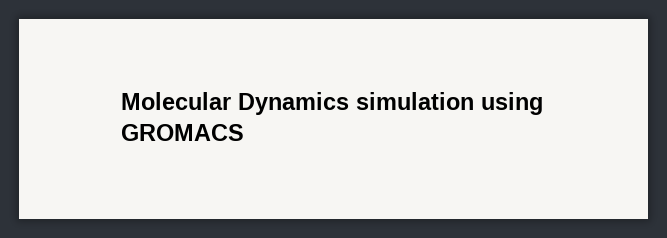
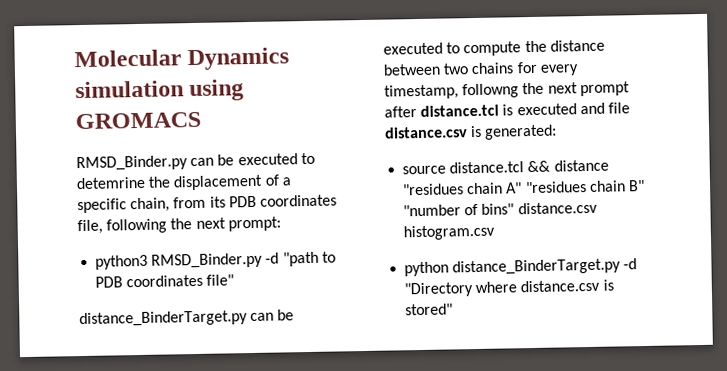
+ RMSD_Binder.py can be executed to detemrine the displacement of a specific chain, from its PDB coordinates file, following the next prompt:
+ python3 RMSD_Binder.py -d "path to PDB coordinates file"
+ distance_BinderTarget.py can be executed to compute the distance between two chains for every timestamp, followng the next prompt after distance.tcl is executed and file distance.csv is generated:
+ source distance.tcl && distance "residues chain A" "residues chain B" "number of bins" distance.csv histogram.csv
+ python distance_BinderTarget.py -d "Directory where distance.csv is stored"

